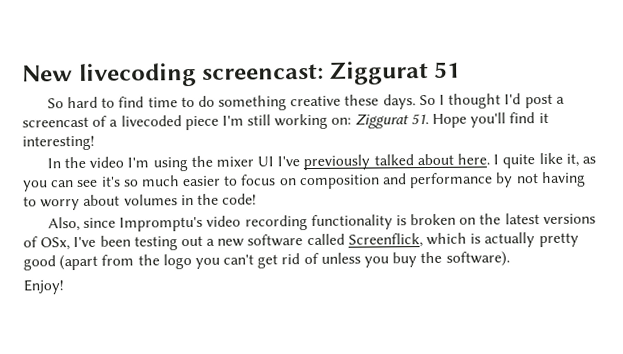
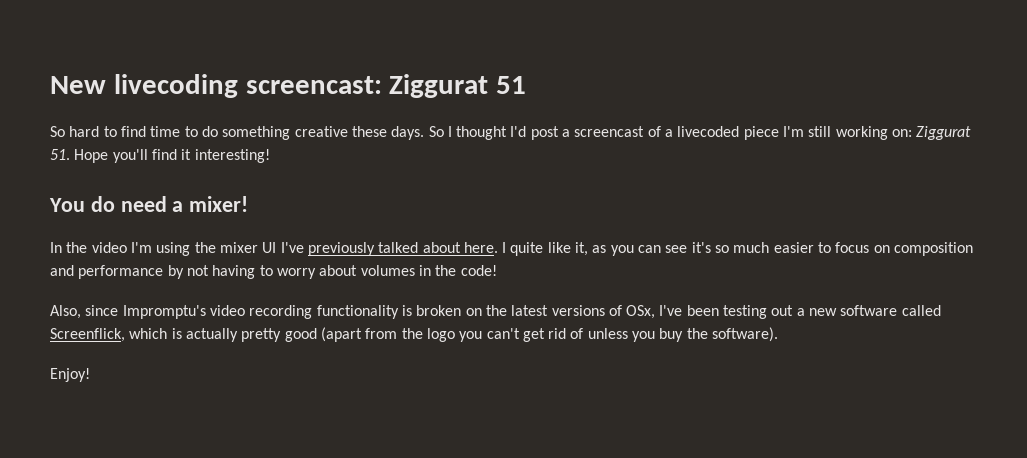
+ You do need a mixer!

